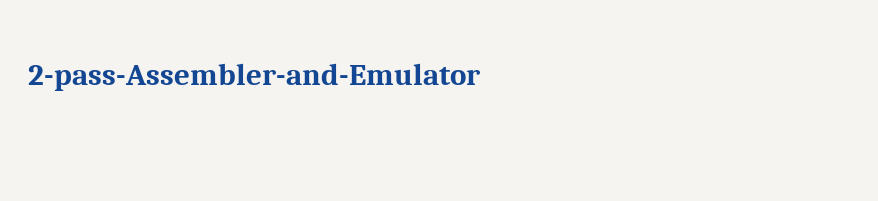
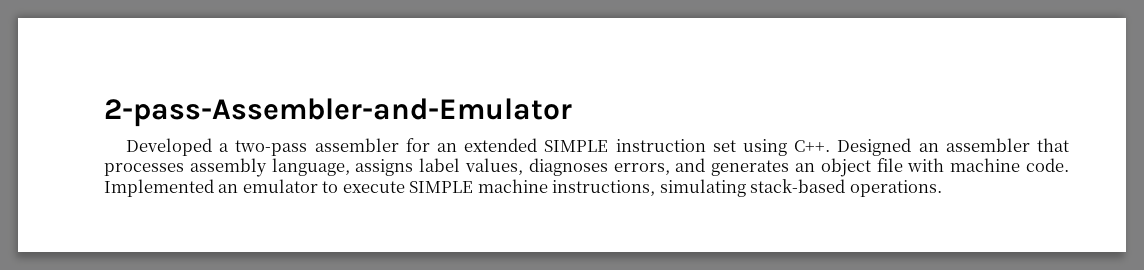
+ Developed a two-pass assembler for an extended SIMPLE instruction set using C++. Designed an assembler that processes assembly language, assigns label values, diagnoses errors, and generates an object file with machine code. Implemented an emulator to execute SIMPLE machine instructions, simulating stack-based operations.

